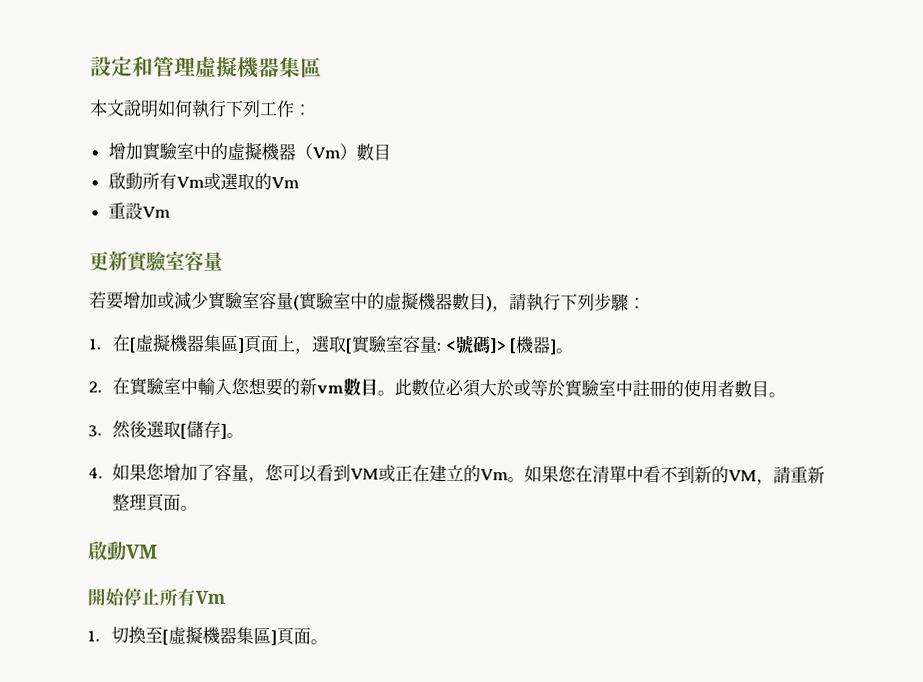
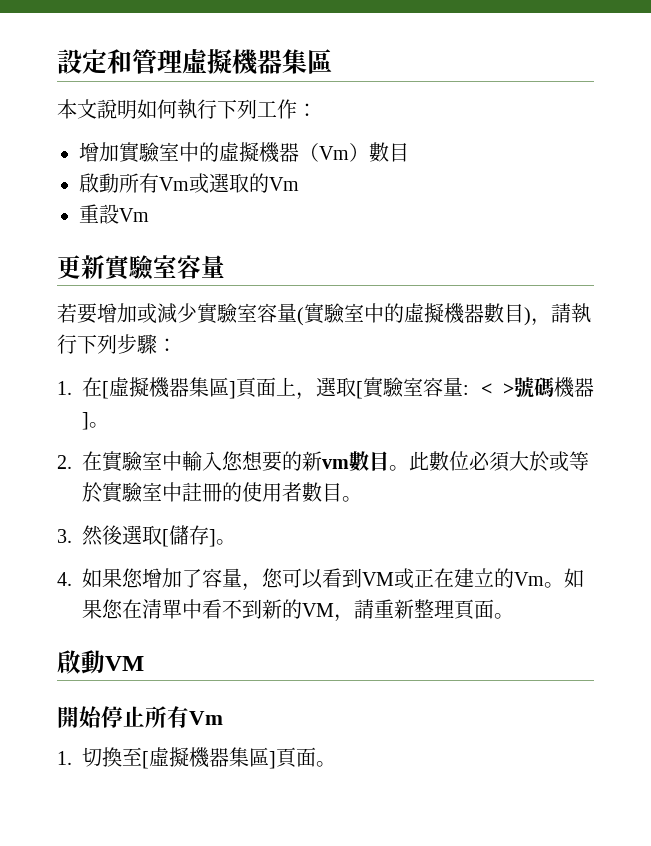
- 1.在[虛擬機器集區]頁面上，選取[實驗室容量: <號碼]> [機器]。
+ 1.在[虛擬機器集區]頁面上，選取[實驗室容量: < >號碼機器]。

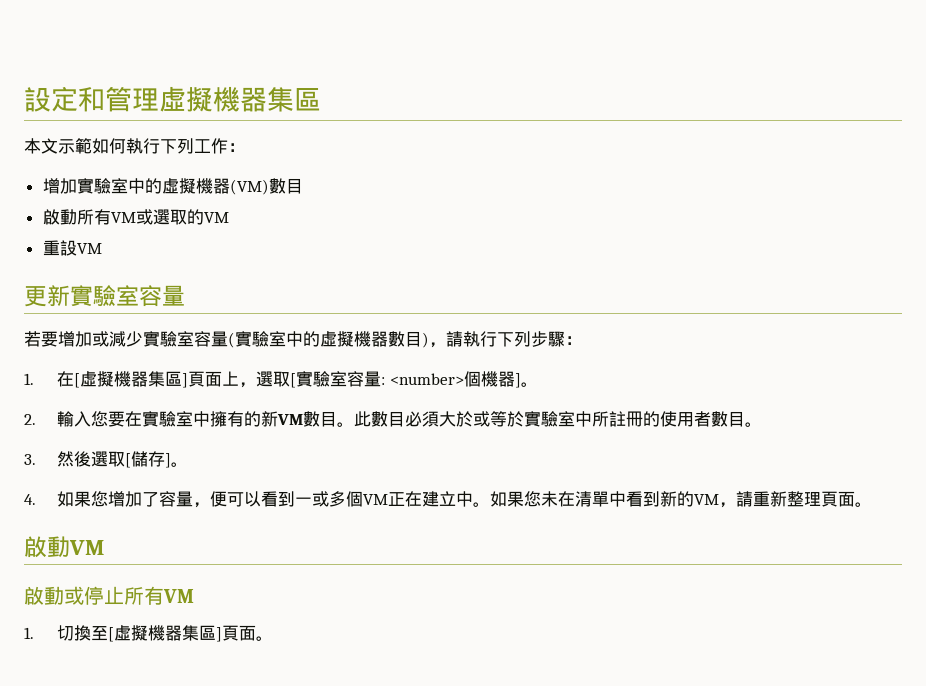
- 本文說明如何執行下列工作：
+ 本文示範如何執行下列工作：
- 增加實驗室中的虛擬機器（Vm）數目
+ 增加實驗室中的虛擬機器(VM)數目
- 啟動所有Vm或選取的Vm
+ 啟動所有VM或選取的VM
- 重設Vm
+ 重設VM
- 1.在[虛擬機器集區]頁面上，選取[實驗室容量: < >號碼機器]。
+ 1.在[虛擬機器集區]頁面上，選取[實驗室容量: <number>個機器]。
- 2.在實驗室中輸入您想要的新vm數目。
+ 2.輸入您要在實驗室中擁有的新VM數目。
- 此數位必須大於或等於實驗室中註冊的使用者數目。
+ 此數目必須大於或等於實驗室中所註冊的使用者數目。
- 4.如果您增加了容量，您可以看到VM或正在建立的Vm。
+ 4.如果您增加了容量，便可以看到一或多個VM正在建立中。
- 如果您在清單中看不到新的VM，請重新整理頁面。
+ 如果您未在清單中看到新的VM，請重新整理頁面。
- 開始停止所有Vm
+ 啟動或停止所有VM

